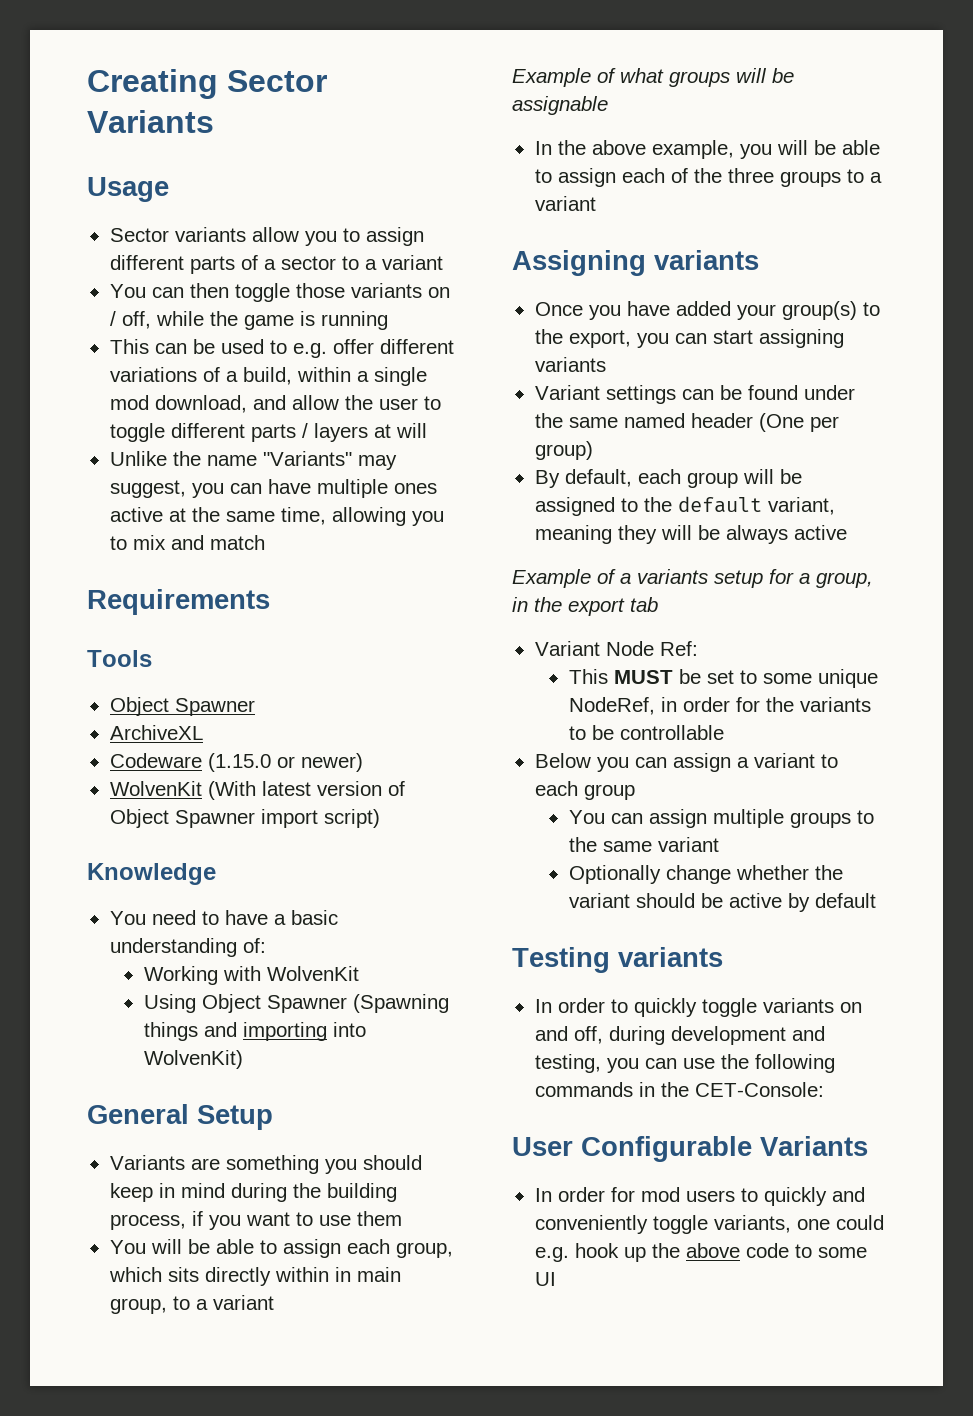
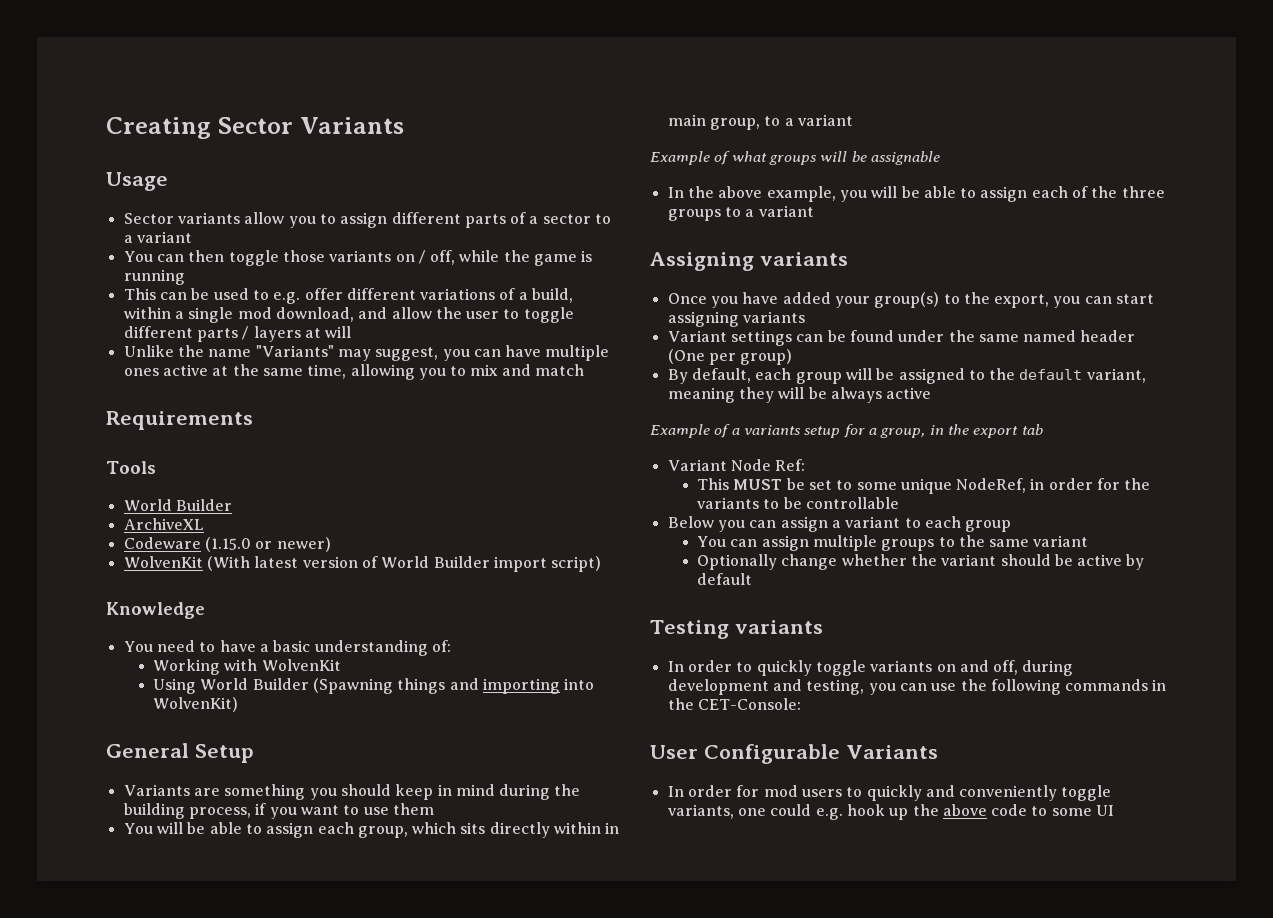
  Tools
- Object Spawner
+ World Builder
- WolvenKit (With latest version of Object Spawner import script)
+ WolvenKit (With latest version of World Builder import script)
- Using Object Spawner (Spawning things and importing into WolvenKit)
+ Using World Builder (Spawning things and importing into WolvenKit)

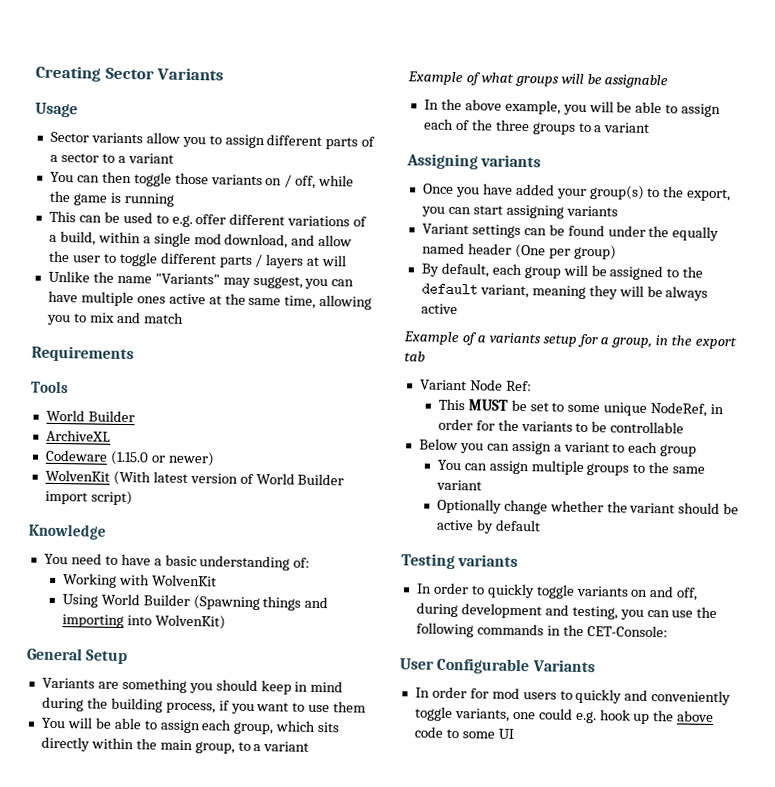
- You will be able to assign each group, which sits directly within in main group, to a variant
+ You will be able to assign each group, which sits directly within the main group, to a variant
- Variant settings can be found under the same named header (One per group)
+ Variant settings can be found under the equally named header (One per group)

